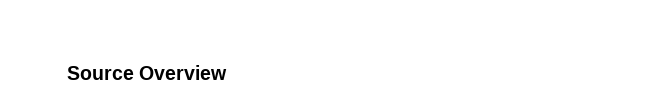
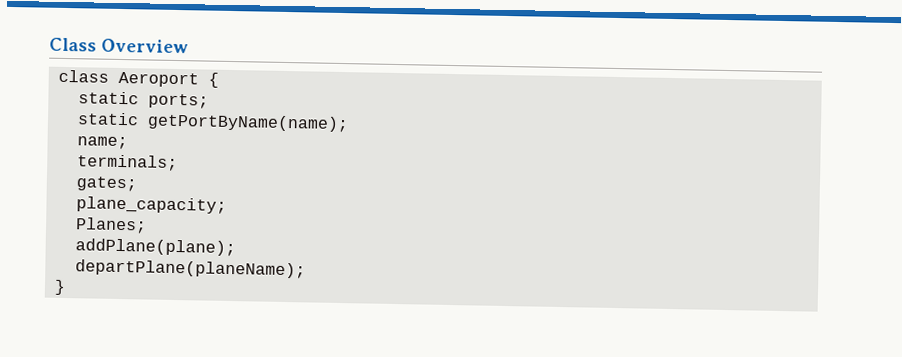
- Source Overview
+ Class Overview
+ class Aeroport {
+ static ports;
+ static getPortByName(name);
+ name;
+ terminals;
+ gates;
+ plane_capacity;
+ Planes;
+ addPlane(plane);
+ departPlane(planeName);
+ }

